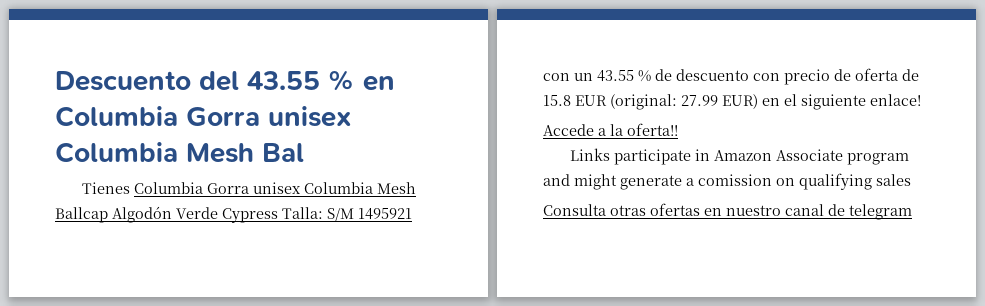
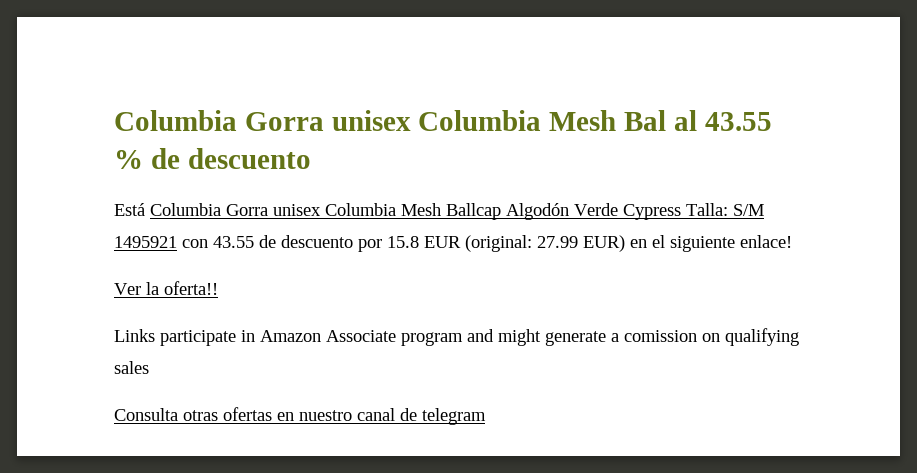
- Descuento del 43.55 % en Columbia Gorra unisex Columbia Mesh Bal
- Tienes Columbia Gorra unisex Columbia Mesh Ballcap Algodón Verde Cypress Talla: S/M 1495921 con un 43.55 % de descuento con precio de oferta de 15.8 EUR (original: 27.99 EUR) en el siguiente enlace!
+ Columbia Gorra unisex Columbia Mesh Bal al 43.55 % de descuento
+ Está Columbia Gorra unisex Columbia Mesh Ballcap Algodón Verde Cypress Talla: S/M 1495921 con 43.55 de descuento por 15.8 EUR (original: 27.99 EUR) en el siguiente enlace!
- Accede a la oferta!!
+ Ver la oferta!!

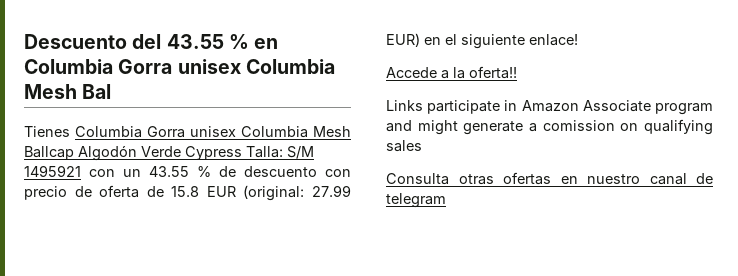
- Columbia Gorra unisex Columbia Mesh Bal al 43.55 % de descuento
- Está Columbia Gorra unisex Columbia Mesh Ballcap Algodón Verde Cypress Talla: S/M 1495921 con 43.55 de descuento por 15.8 EUR (original: 27.99 EUR) en el siguiente enlace!
+ Descuento del 43.55 % en Columbia Gorra unisex Columbia Mesh Bal
+ Tienes Columbia Gorra unisex Columbia Mesh Ballcap Algodón Verde Cypress Talla: S/M 1495921 con un 43.55 % de descuento con precio de oferta de 15.8 EUR (original: 27.99 EUR) en el siguiente enlace!
- Ver la oferta!!
+ Accede a la oferta!!

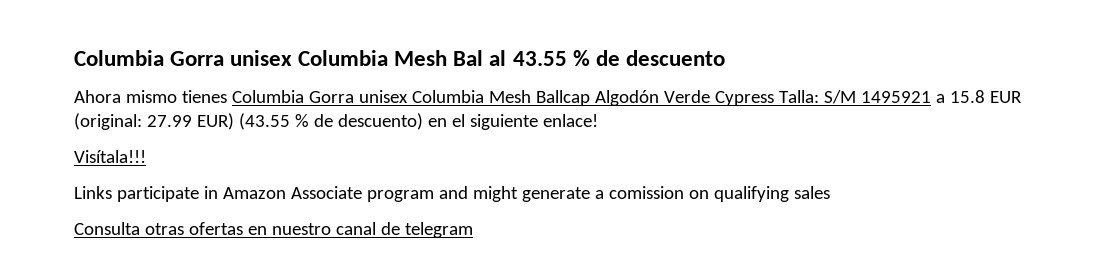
- Descuento del 43.55 % en Columbia Gorra unisex Columbia Mesh Bal
- Tienes Columbia Gorra unisex Columbia Mesh Ballcap Algodón Verde Cypress Talla: S/M 1495921 con un 43.55 % de descuento con precio de oferta de 15.8 EUR (original: 27.99 EUR) en el siguiente enlace!
+ Columbia Gorra unisex Columbia Mesh Bal al 43.55 % de descuento
+ Ahora mismo tienes Columbia Gorra unisex Columbia Mesh Ballcap Algodón Verde Cypress Talla: S/M 1495921 a 15.8 EUR (original: 27.99 EUR) (43.55 % de descuento) en el siguiente enlace!
- Accede a la oferta!!
+ Visítala!!!

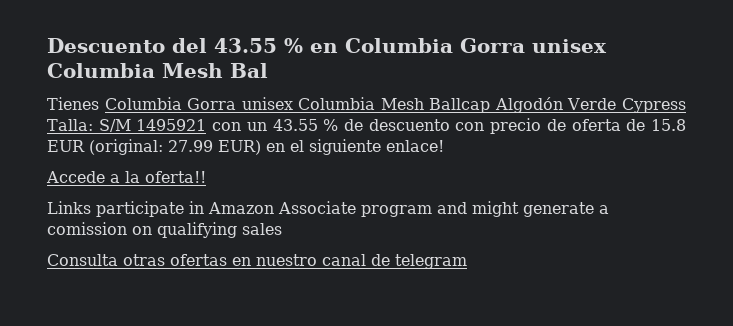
- Columbia Gorra unisex Columbia Mesh Bal al 43.55 % de descuento
- Ahora mismo tienes Columbia Gorra unisex Columbia Mesh Ballcap Algodón Verde Cypress Talla: S/M 1495921 a 15.8 EUR (original: 27.99 EUR) (43.55 % de descuento) en el siguiente enlace!
+ Descuento del 43.55 % en Columbia Gorra unisex Columbia Mesh Bal
+ Tienes Columbia Gorra unisex Columbia Mesh Ballcap Algodón Verde Cypress Talla: S/M 1495921 con un 43.55 % de descuento con precio de oferta de 15.8 EUR (original: 27.99 EUR) en el siguiente enlace!
- Visítala!!!
+ Accede a la oferta!!

